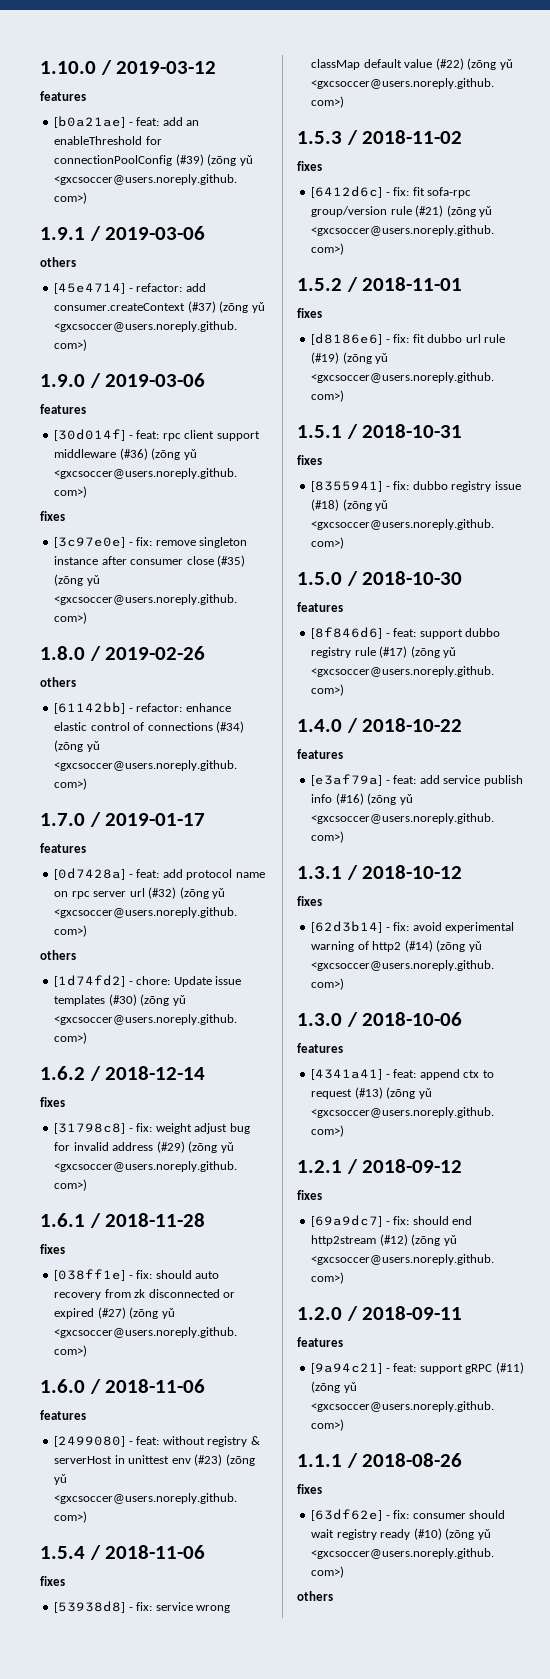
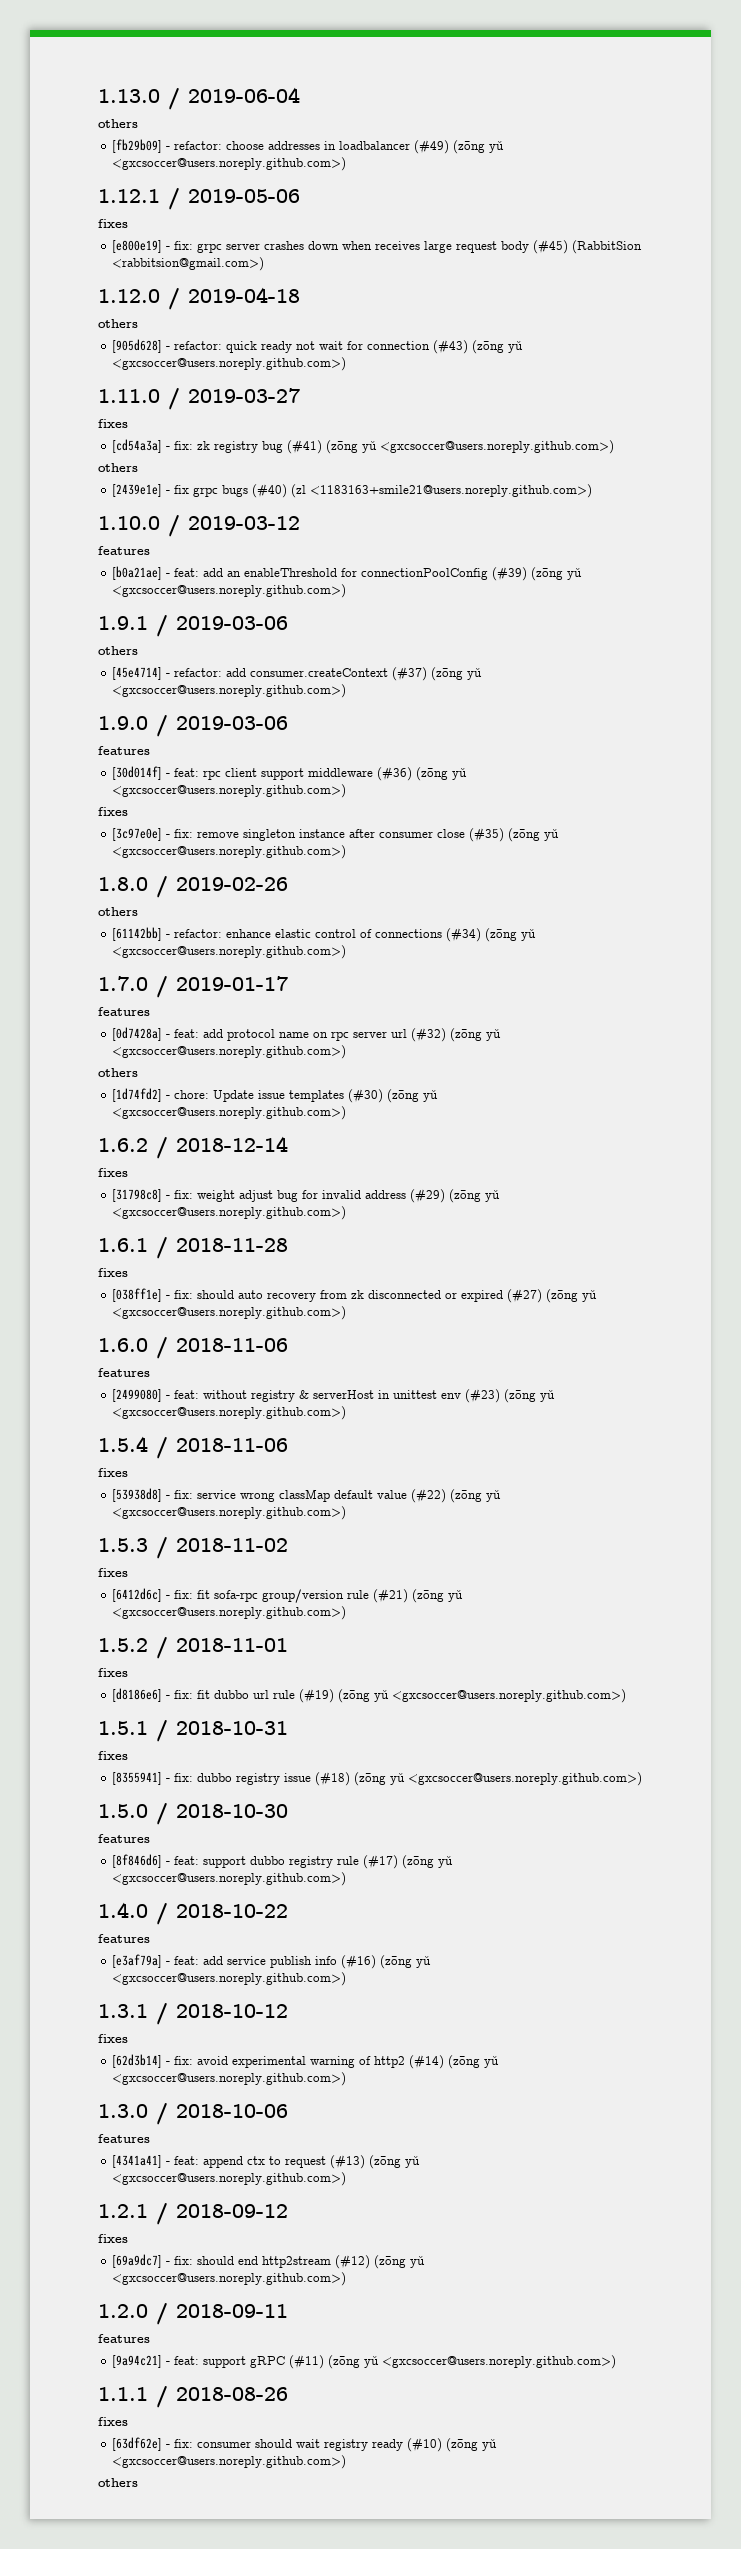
+ 1.13.0 / 2019-06-04
+ others
+ [fb29b09] - refactor: choose addresses in loadbalancer (#49) (zōng yǔ <gxcsoccer@users.noreply.github.com>)
+ 1.12.1 / 2019-05-06
+ fixes
+ [e800e19] - fix: grpc server crashes down when receives large request body (#45) (RabbitSion <rabbitsion@gmail.com>)
+ 1.12.0 / 2019-04-18
+ others
+ [905d628] - refactor: quick ready not wait for connection (#43) (zōng yǔ <gxcsoccer@users.noreply.github.com>)
+ 1.11.0 / 2019-03-27
+ fixes
+ [cd54a3a] - fix: zk registry bug (#41) (zōng yǔ <gxcsoccer@users.noreply.github.com>)
+ others
+ [2439e1e] - fix grpc bugs (#40) (zl <1183163+smile21@users.noreply.github.com>)

